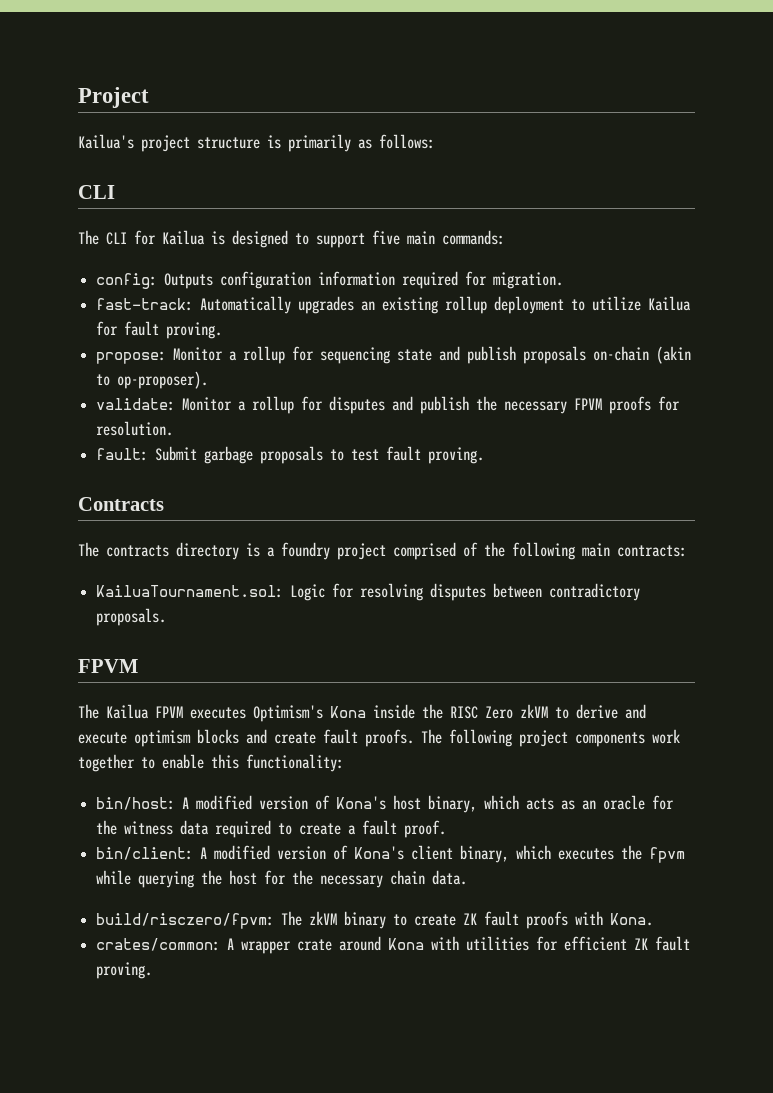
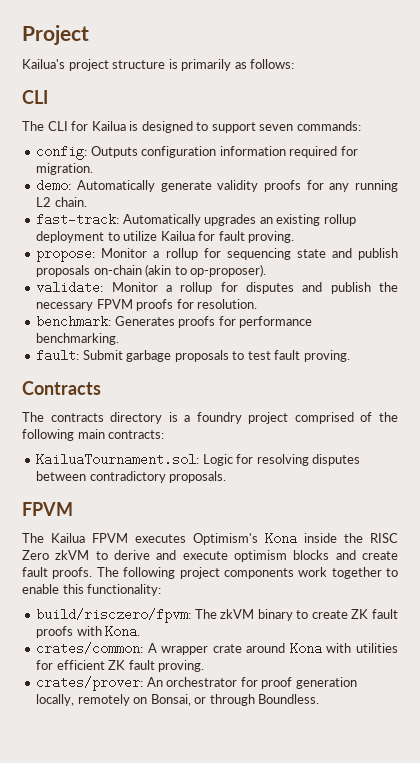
- The CLI for Kailua is designed to support five main commands:
+ The CLI for Kailua is designed to support seven commands:
+ demo: Automatically generate validity proofs for any running L2 chain.
+ benchmark: Generates proofs for performance benchmarking.
- bin/host: A modified version of Kona's host binary, which acts as an oracle for the witness data required to create a fault proof.
- bin/client: A modified version of Kona's client binary, which executes the fpvm while querying the host for the necessary chain data.
+ crates/prover: An orchestrator for proof generation locally, remotely on Bonsai, or through Boundless.

